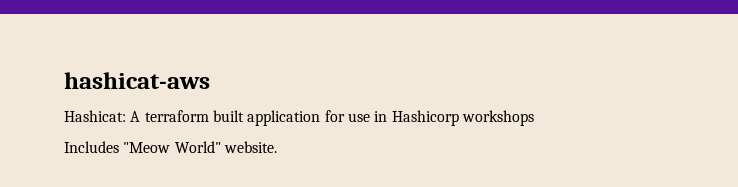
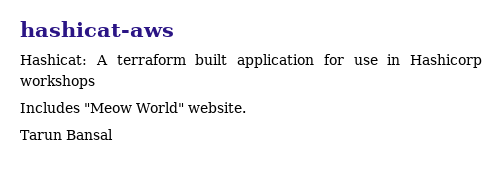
+ Tarun Bansal

